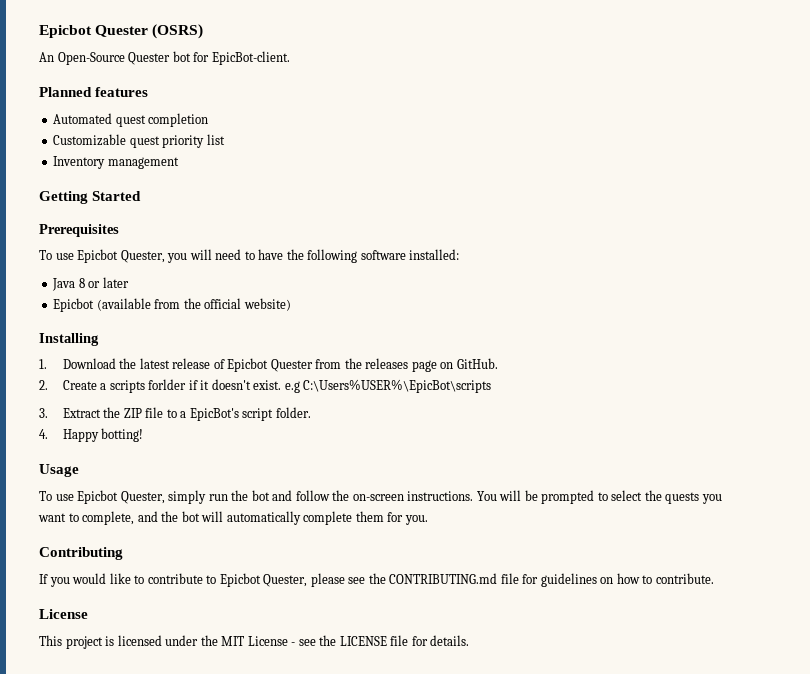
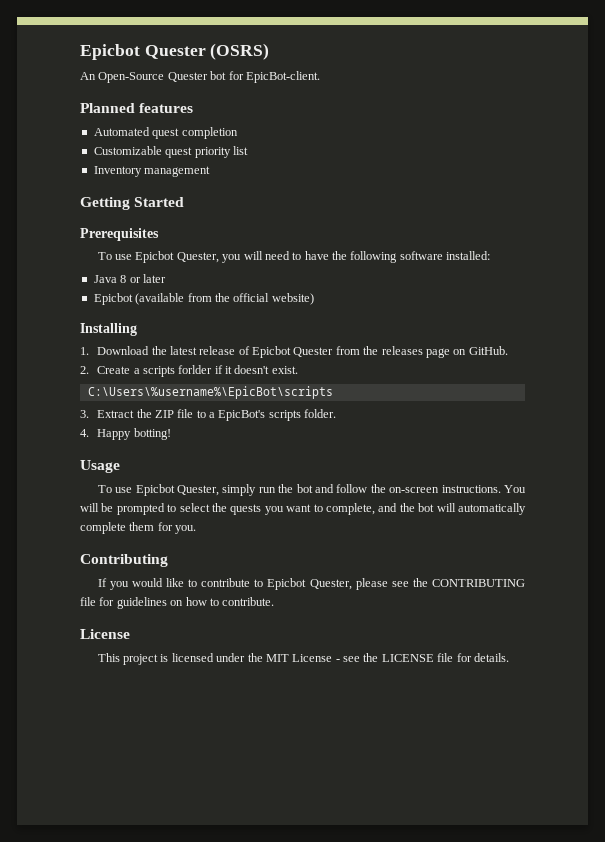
- 2. Create a scripts forlder if it doesn't exist. e.g C:\Users%USER%\EpicBot\scripts
+ 2. Create a scripts forlder if it doesn't exist.
+ C:\Users\%username%\EpicBot\scripts
- 3. Extract the ZIP file to a EpicBot's script folder.
+ 3. Extract the ZIP file to a EpicBot's scripts folder.
- If you would like to contribute to Epicbot Quester, please see the CONTRIBUTING.md file for guidelines on how to contribute.
+ If you would like to contribute to Epicbot Quester, please see the CONTRIBUTING file for guidelines on how to contribute.

